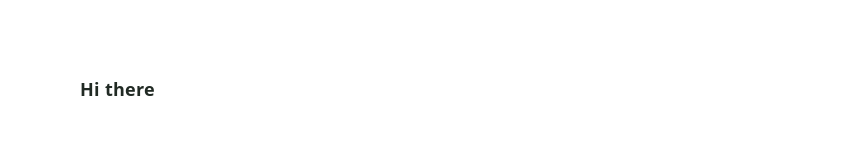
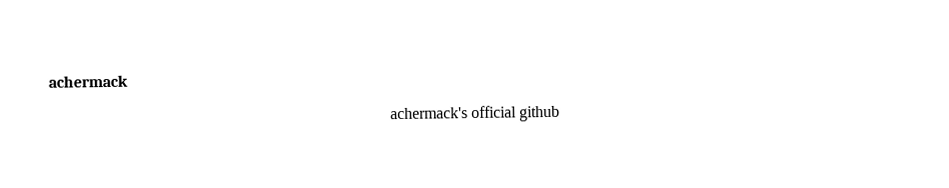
- Hi there
+ achermack
+ achermack's official github

